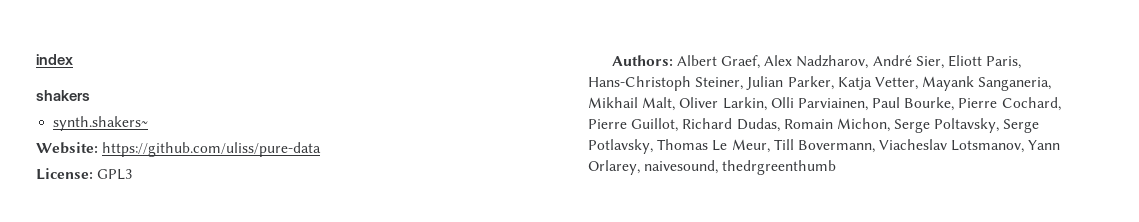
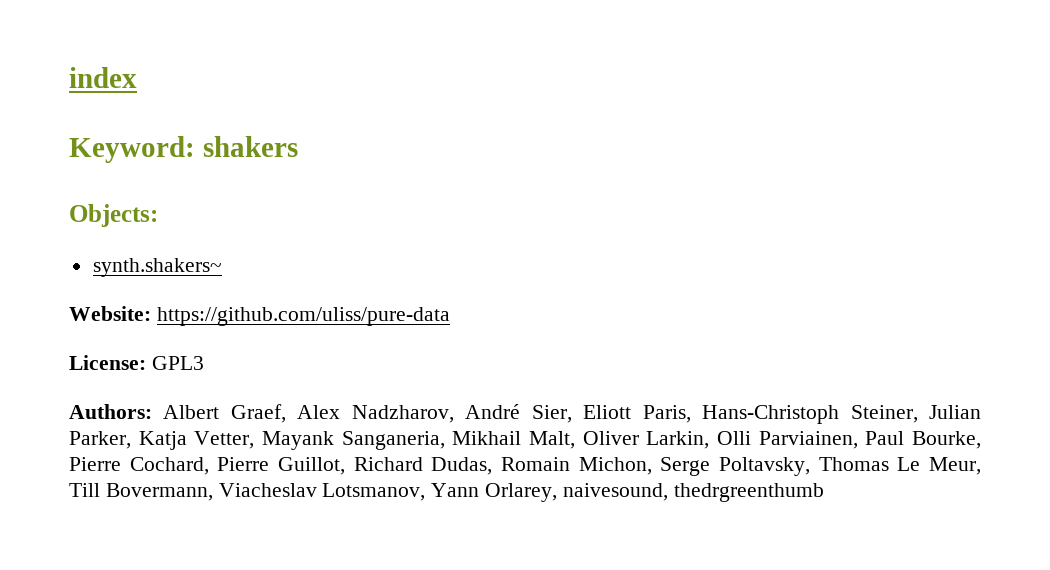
- shakers
+ Keyword: shakers
+ Objects:
- Authors: Albert Graef, Alex Nadzharov, André Sier, Eliott Paris, Hans-Christoph Steiner, Julian Parker, Katja Vetter, Mayank Sanganeria, Mikhail Malt, Oliver Larkin, Olli Parviainen, Paul Bourke, Pierre Cochard, Pierre Guillot, Richard Dudas, Romain Michon, Serge Poltavsky, Serge Potlavsky, Thomas Le Meur, Till Bovermann, Viacheslav Lotsmanov, Yann Orlarey, naivesound, thedrgreenthumb
+ Authors: Albert Graef, Alex Nadzharov, André Sier, Eliott Paris, Hans-Christoph Steiner, Julian Parker, Katja Vetter, Mayank Sanganeria, Mikhail Malt, Oliver Larkin, Olli Parviainen, Paul Bourke, Pierre Cochard, Pierre Guillot, Richard Dudas, Romain Michon, Serge Poltavsky, Thomas Le Meur, Till Bovermann, Viacheslav Lotsmanov, Yann Orlarey, naivesound, thedrgreenthumb

